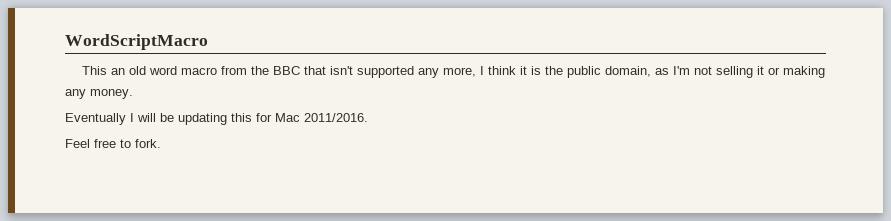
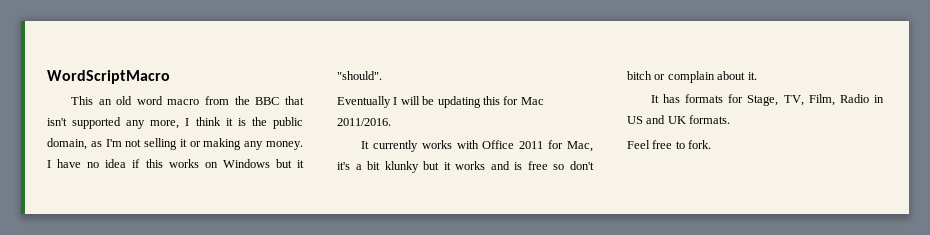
+ I have no idea if this works on Windows but it "should".
+ It currently works with Office 2011 for Mac, it's a bit klunky but it works and is free so don't bitch or complain about it.
+ It has formats for Stage, TV, Film, Radio in US and UK formats.

